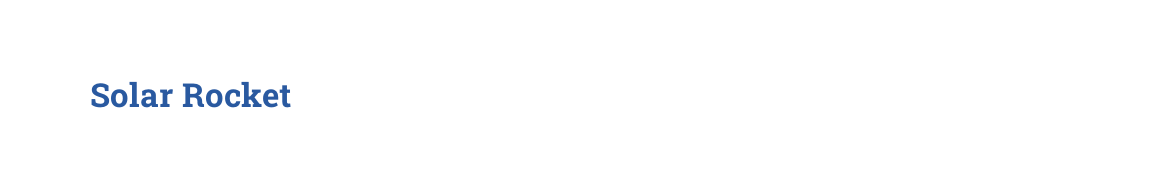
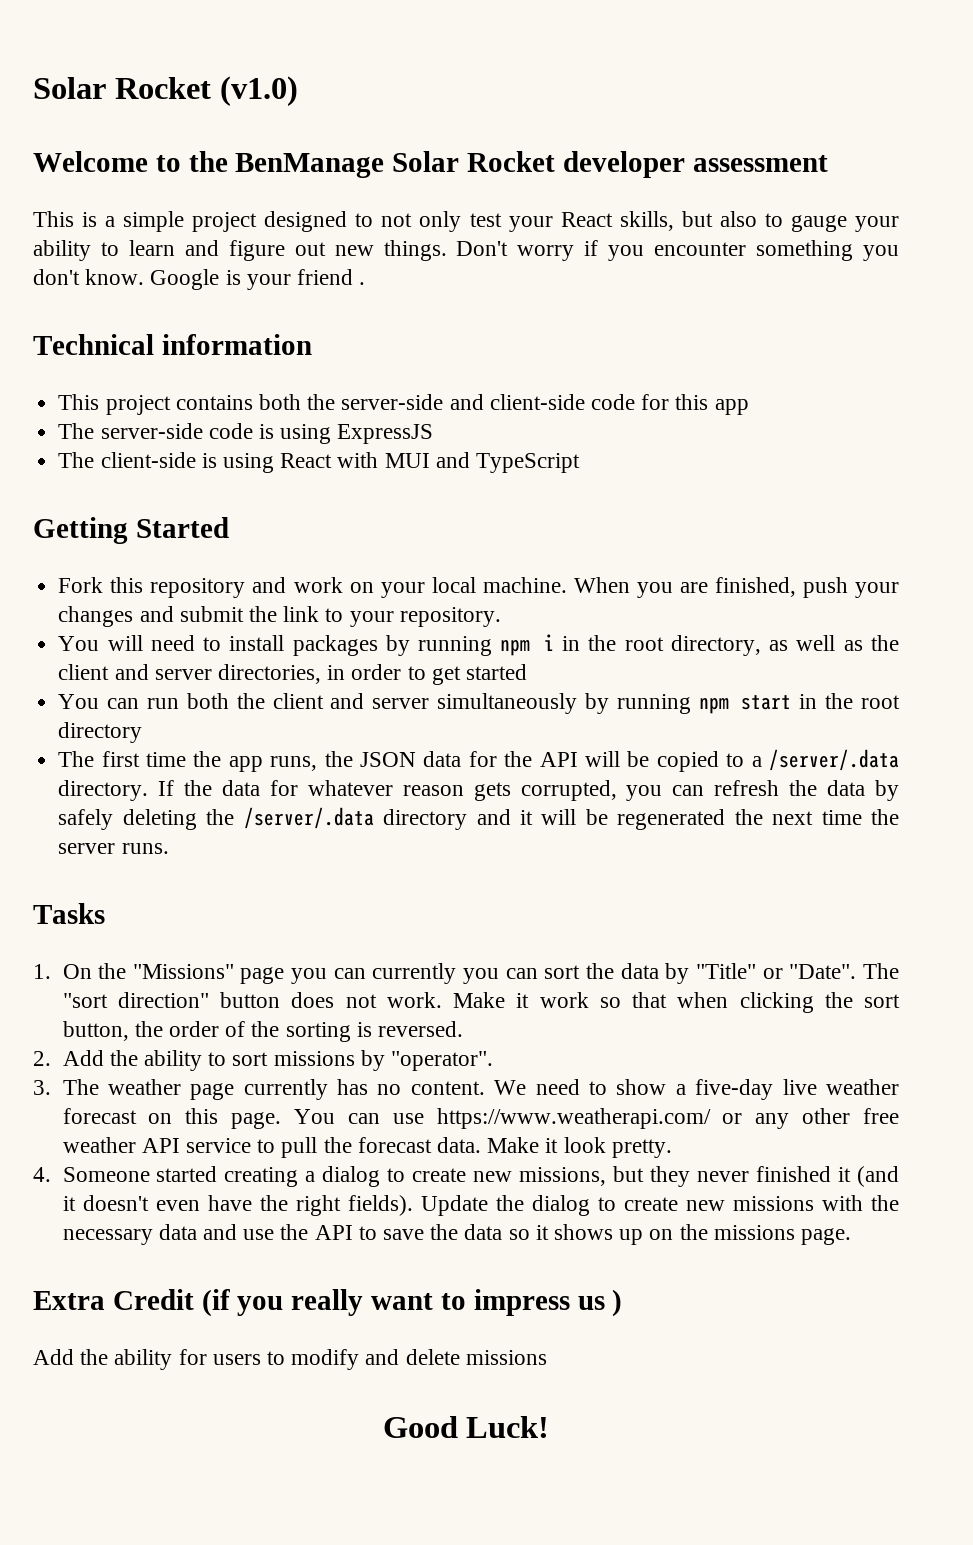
- Solar Rocket
+ Solar Rocket (v1.0)
+ Welcome to the BenManage Solar Rocket developer assessment
+ This is a simple project designed to not only test your React skills, but also to gauge your ability to learn and figure out new things. Don't worry if you encounter something you don't know. Google is your friend .
+ Technical information
+ This project contains both the server-side and client-side code for this app
+ The server-side code is using ExpressJS
+ The client-side is using React with MUI and TypeScript
+ Getting Started
+ Fork this repository and work on your local machine. When you are finished, push your changes and submit the link to your repository.
+ You will need to install packages by running npm i in the root directory, as well as the client and server directories, in order to get started
+ You can run both the client and server simultaneously by running npm start in the root directory
+ The first time the app runs, the JSON data for the API will be copied to a /server/.data directory. If the data for whatever reason gets corrupted, you can refresh the data by safely deleting the /server/.data directory and it will be regenerated the next time the server runs.
+ Tasks
+ 1. On the "Missions" page you can currently you can sort the data by "Title" or "Date". The "sort direction" button does not work. Make it work so that when clicking the sort button, the order of the sorting is reversed.
+ 2. Add the ability to sort missions by "operator".
+ 3. The weather page currently has no content. We need to show a five-day live weather forecast on this page. You can use https://www.weatherapi.com/ or any other free weather API service to pull the forecast data. Make it look pretty.
+ 4. Someone started creating a dialog to create new missions, but they never finished it (and it doesn't even have the right fields). Update the dialog to create new missions with the necessary data and use the API to save the data so it shows up on the missions page.
+ Extra Credit (if you really want to impress us )
+ Add the ability for users to modify and delete missions
+ Good Luck!

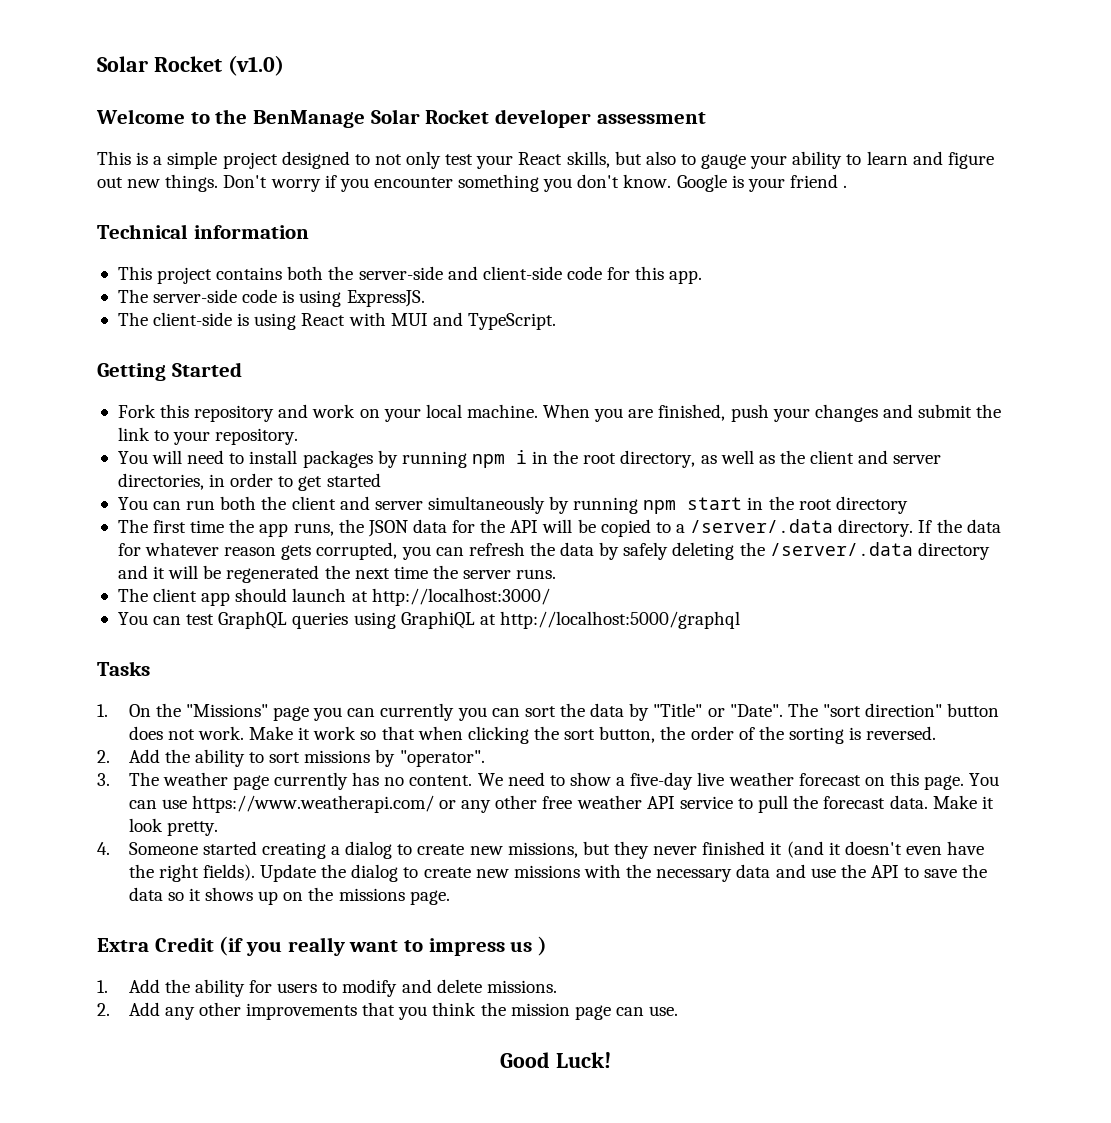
- This project contains both the server-side and client-side code for this app
+ This project contains both the server-side and client-side code for this app.
- The server-side code is using ExpressJS
+ The server-side code is using ExpressJS.
- The client-side is using React with MUI and TypeScript
+ The client-side is using React with MUI and TypeScript.
+ The client app should launch at http://localhost:3000/
+ You can test GraphQL queries using GraphiQL at http://localhost:5000/graphql
- Add the ability for users to modify and delete missions
+ 1. Add the ability for users to modify and delete missions.
+ 2. Add any other improvements that you think the mission page can use.

